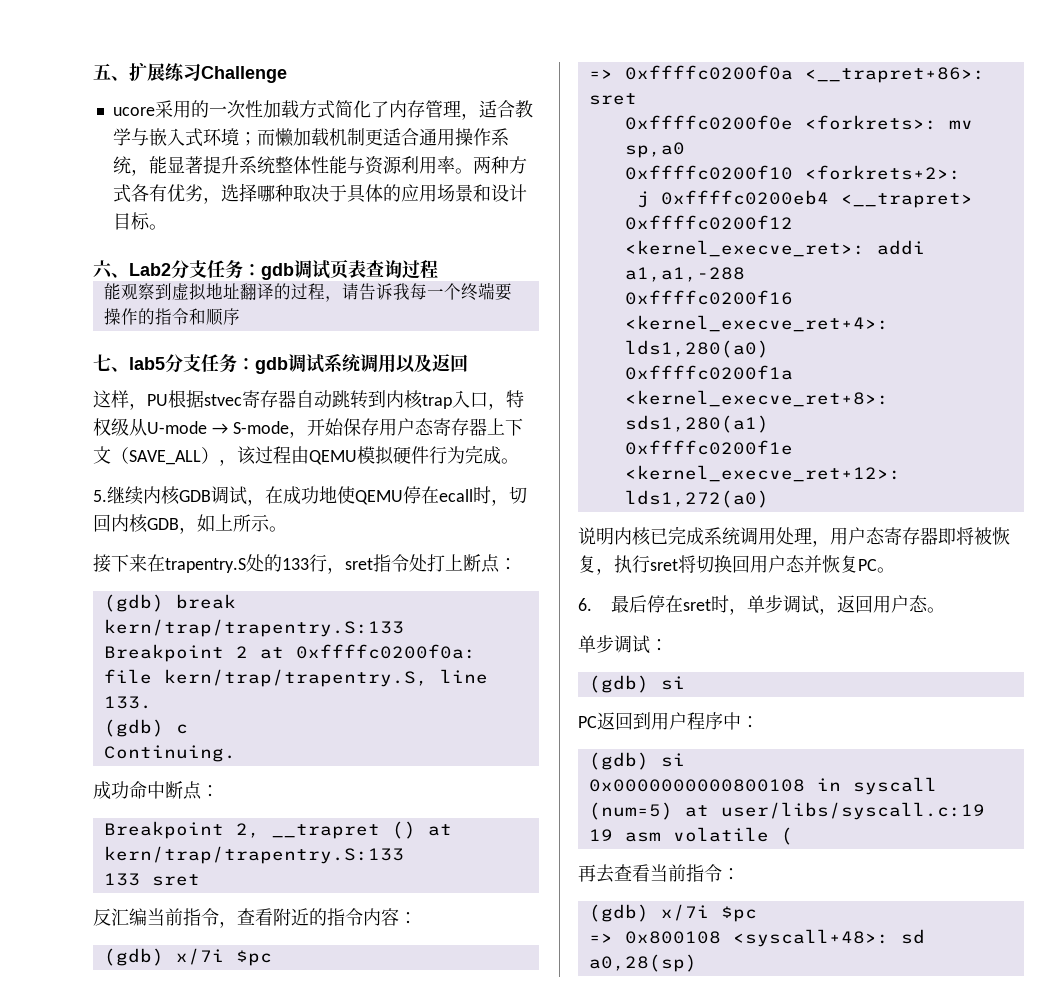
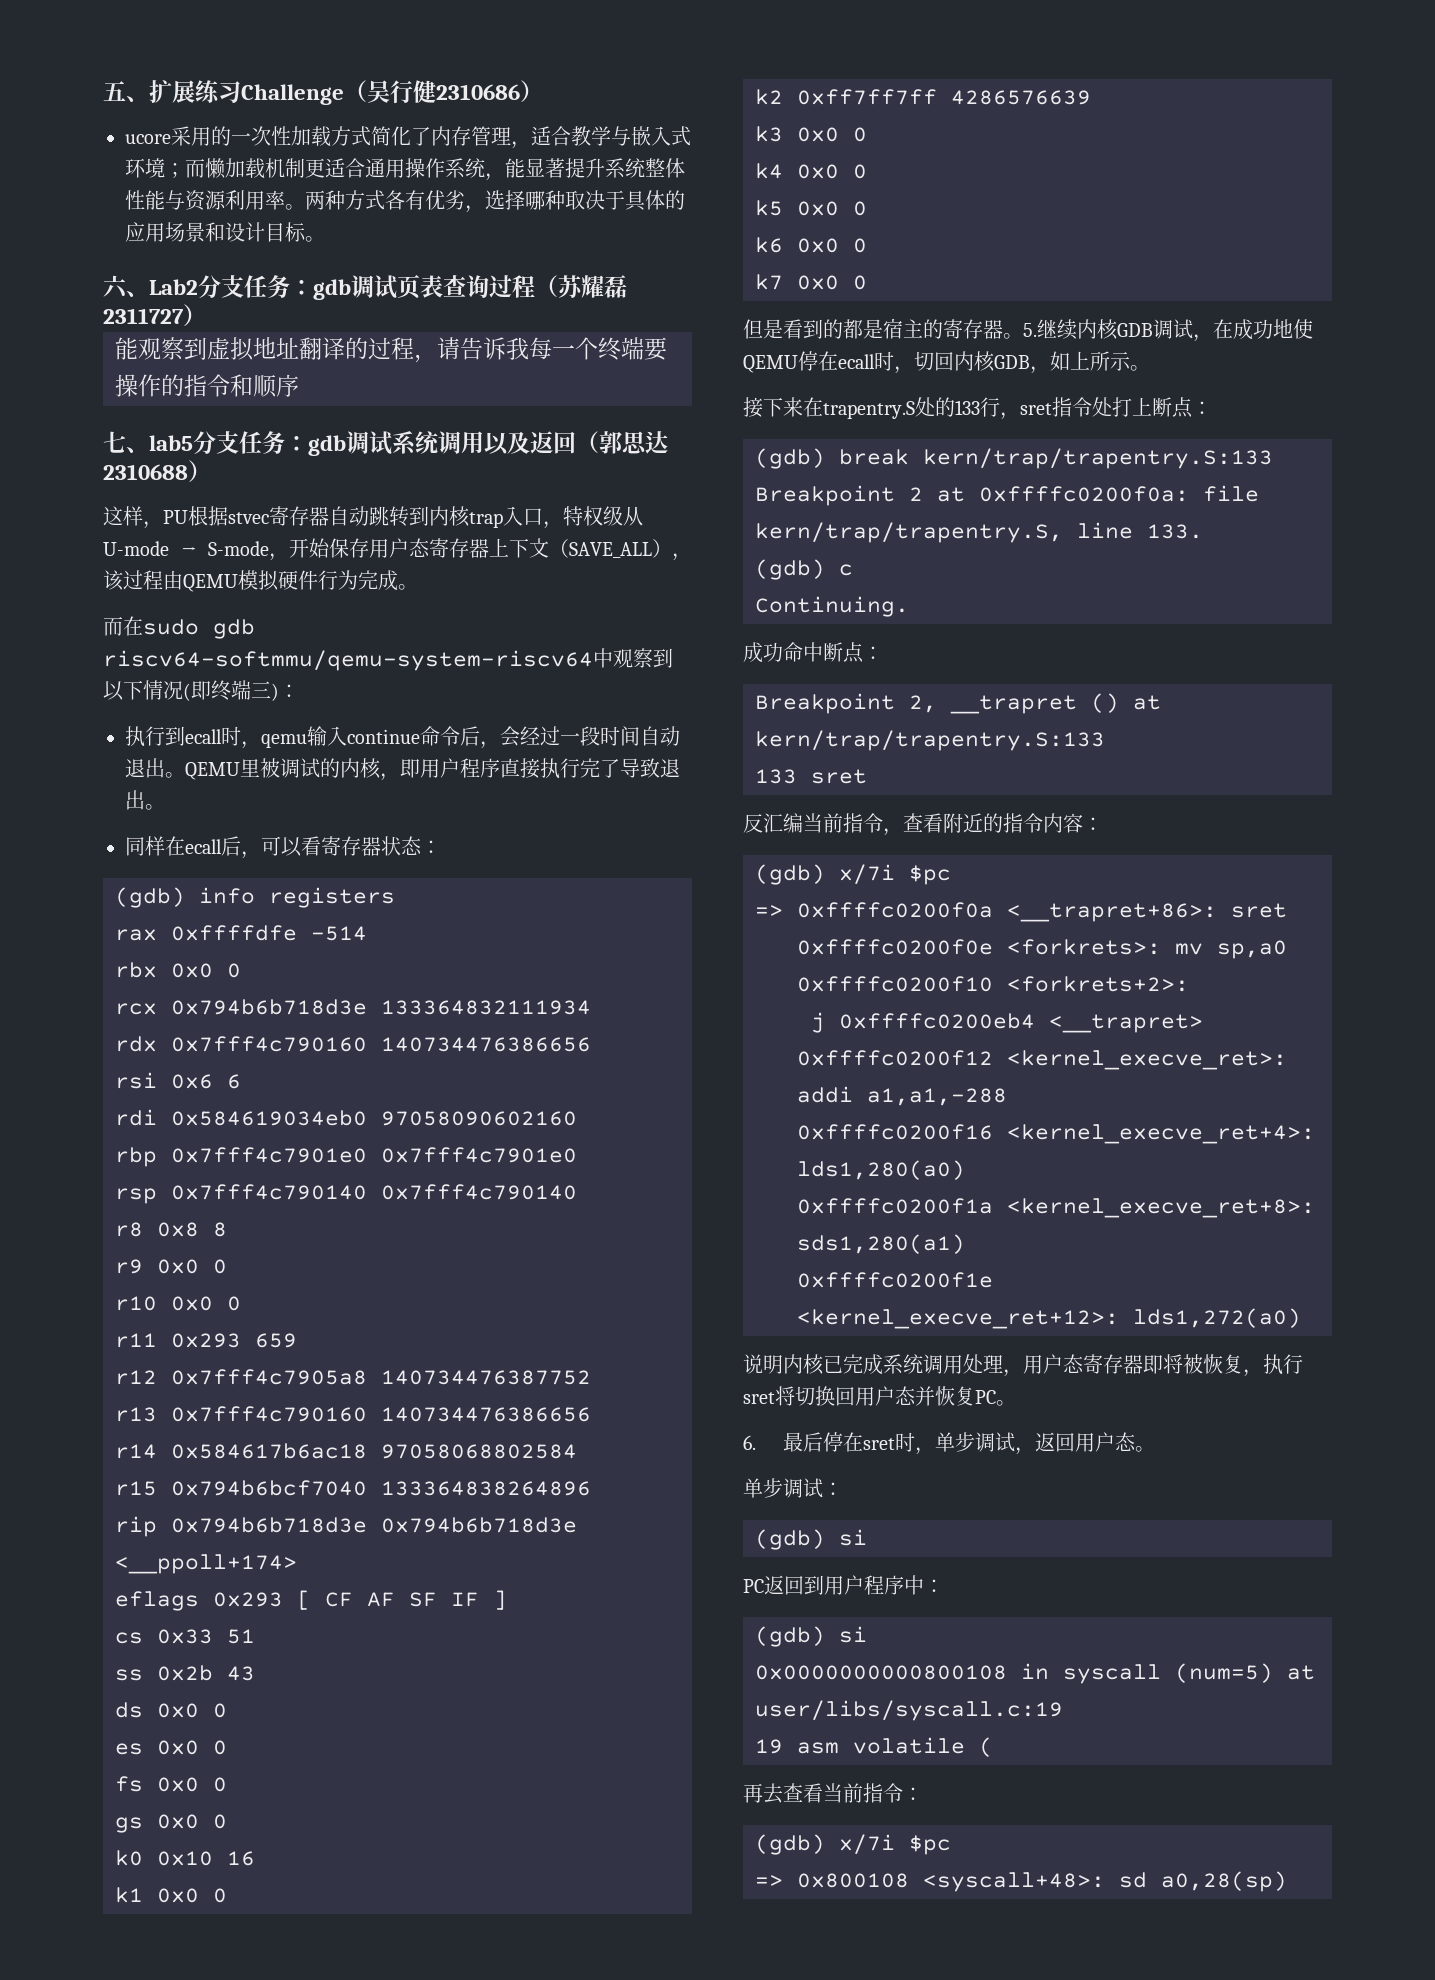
- 五、扩展练习Challenge
+ 五、扩展练习Challenge（吴行健2310686）
- 六、Lab2分支任务：gdb调试页表查询过程
+ 六、Lab2分支任务：gdb调试页表查询过程（苏耀磊2311727）
- 七、lab5分支任务：gdb调试系统调用以及返回
+ 七、lab5分支任务：gdb调试系统调用以及返回（郭思达2310688）
+ 而在sudo gdb riscv64-softmmu/qemu-system-riscv64中观察到以下情况(即终端三)：
+ 执行到ecall时，qemu输入continue命令后，会经过一段时间自动退出。QEMU里被调试的内核，即用户程序直接执行完了导致退出。
+ 同样在ecall后，可以看寄存器状态：
+ (gdb) info registers
+ rax 0xffffdfe -514
+ rbx 0x0 0
+ rcx 0x794b6b718d3e 133364832111934
+ rdx 0x7fff4c790160 140734476386656
+ rsi 0x6 6
+ rdi 0x584619034eb0 97058090602160
+ rbp 0x7fff4c7901e0 0x7fff4c7901e0
+ rsp 0x7fff4c790140 0x7fff4c790140
+ r8 0x8 8
+ r9 0x0 0
+ r10 0x0 0
+ r11 0x293 659
+ r12 0x7fff4c7905a8 140734476387752
+ r13 0x7fff4c790160 140734476386656
+ r14 0x584617b6ac18 97058068802584
+ r15 0x794b6bcf7040 133364838264896
+ rip 0x794b6b718d3e 0x794b6b718d3e <__ppoll+174>
+ eflags 0x293 [ CF AF SF IF ]
+ cs 0x33 51
+ ss 0x2b 43
+ ds 0x0 0
+ es 0x0 0
+ fs 0x0 0
+ gs 0x0 0
+ k0 0x10 16
+ k1 0x0 0
+ k2 0xff7ff7ff 4286576639
+ k3 0x0 0
+ k4 0x0 0
+ k5 0x0 0
+ k6 0x0 0
+ k7 0x0 0
+ 但是看到的都是宿主的寄存器。

